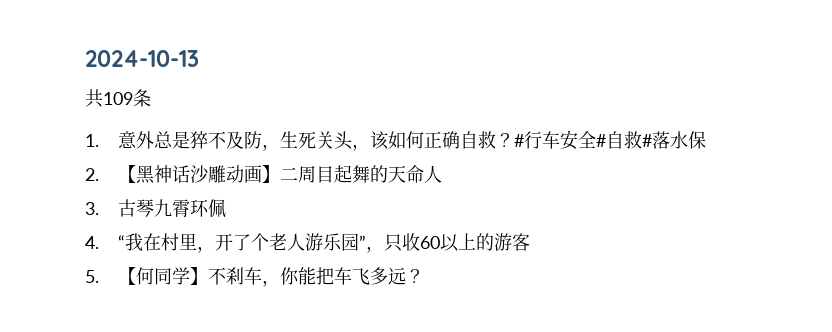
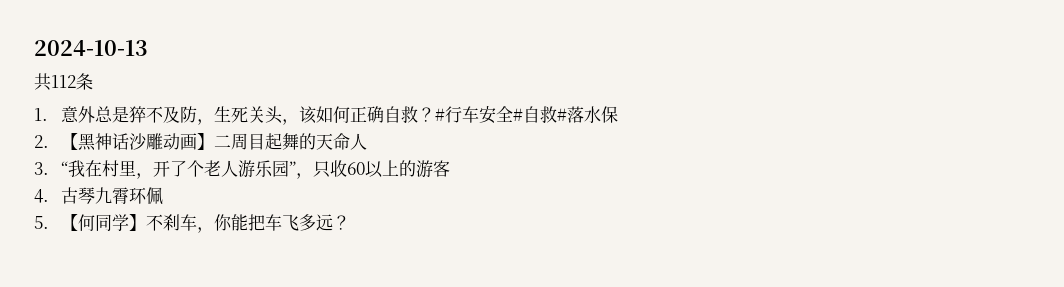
- 共109条
+ 共112条
- 3.古琴九霄环佩
- 4. “我在村里，开了个老人游乐园”，只收60以上的游客
+ 3. “我在村里，开了个老人游乐园”，只收60以上的游客
+ 4.古琴九霄环佩

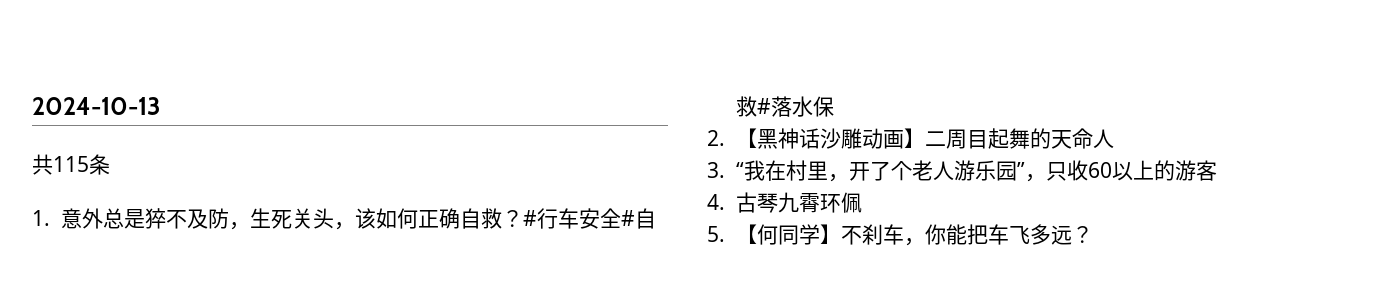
- 共112条
+ 共115条

